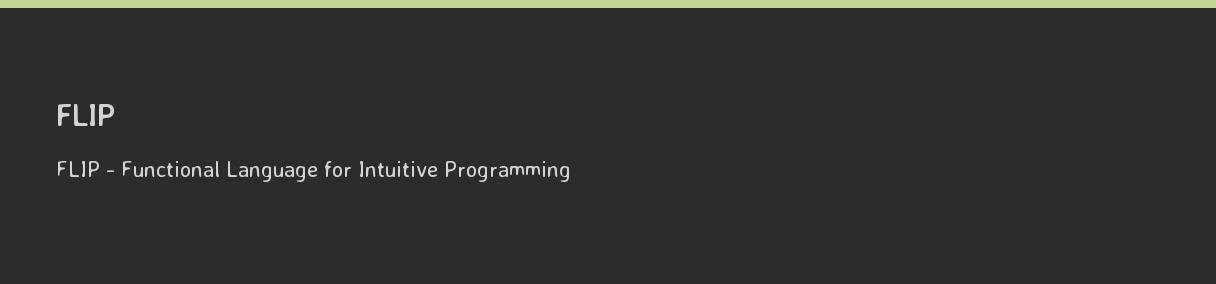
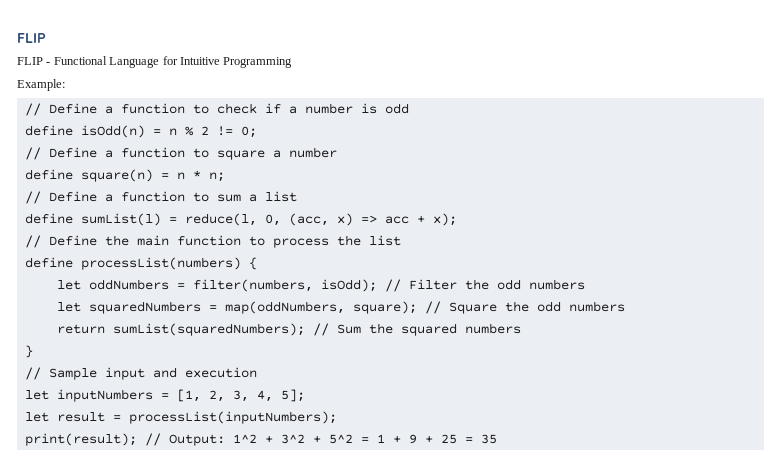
+ Example:
+ // Define a function to check if a number is odd
+ define isOdd(n) = n % 2 != 0;
+ // Define a function to square a number
+ define square(n) = n * n;
+ // Define a function to sum a list
+ define sumList(l) = reduce(l, 0, (acc, x) => acc + x);
+ // Define the main function to process the list
+ define processList(numbers) {
+ let oddNumbers = filter(numbers, isOdd); // Filter the odd numbers
+ let squaredNumbers = map(oddNumbers, square); // Square the odd numbers
+ return sumList(squaredNumbers); // Sum the squared numbers
+ }
+ // Sample input and execution
+ let inputNumbers = [1, 2, 3, 4, 5];
+ let result = processList(inputNumbers);
+ print(result); // Output: 1^2 + 3^2 + 5^2 = 1 + 9 + 25 = 35

